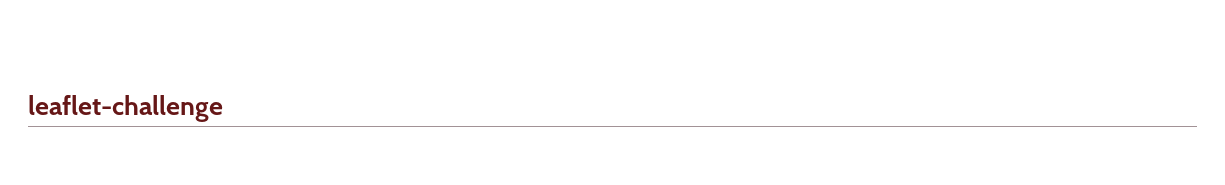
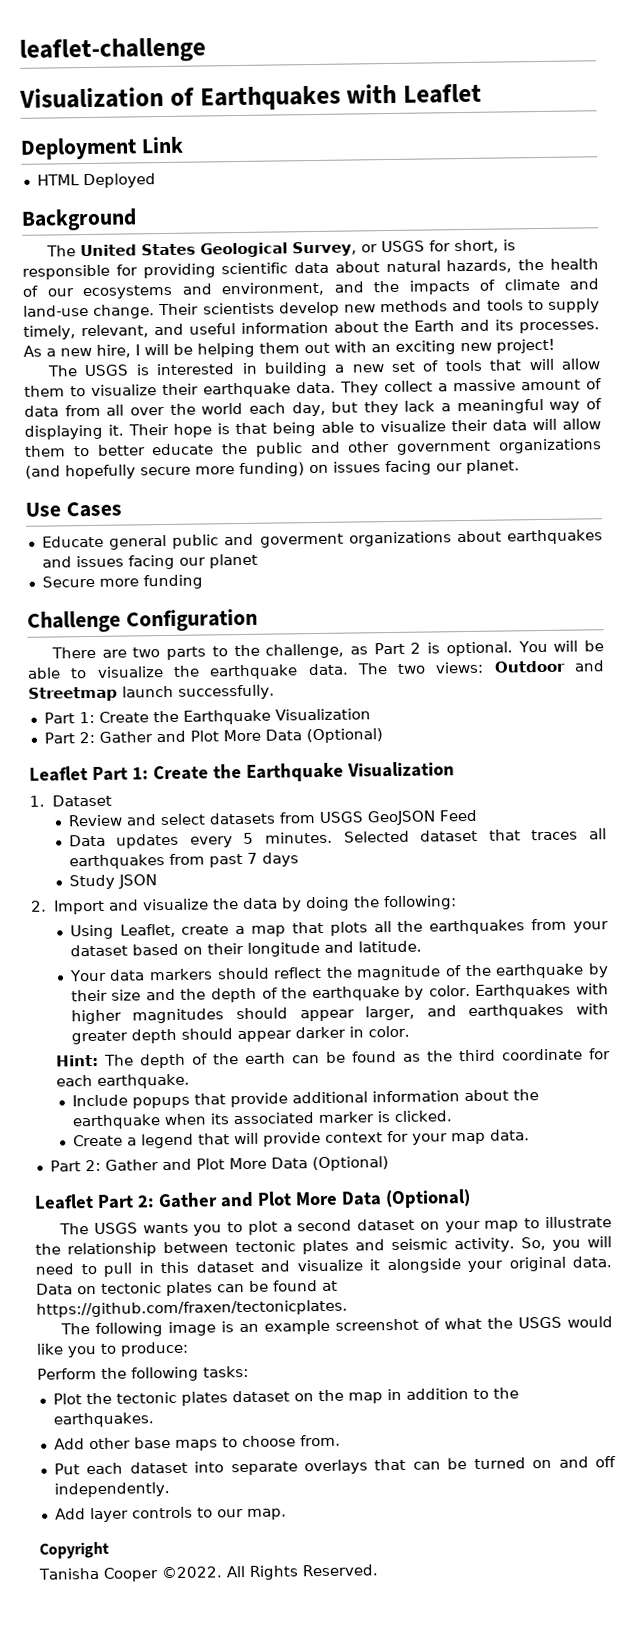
+ Visualization of Earthquakes with Leaflet
+ Deployment Link
+ HTML Deployed
+ Background
+ The United States Geological Survey, or USGS for short, is responsible for providing scientific data about natural hazards, the health of our ecosystems and environment, and the impacts of climate and land-use change. Their scientists develop new methods and tools to supply timely, relevant, and useful information about the Earth and its processes. As a new hire, I will be helping them out with an exciting new project!
+ The USGS is interested in building a new set of tools that will allow them to visualize their earthquake data. They collect a massive amount of data from all over the world each day, but they lack a meaningful way of displaying it. Their hope is that being able to visualize their data will allow them to better educate the public and other government organizations (and hopefully secure more funding) on issues facing our planet.
+ Use Cases
+ Educate general public and goverment organizations about earthquakes and issues facing our planet
+ Secure more funding
+ Challenge Configuration
+ There are two parts to the challenge, as Part 2 is optional. You will be able to visualize the earthquake data. The two views: Outdoor and Streetmap launch successfully.
+ Part 1: Create the Earthquake Visualization
+ Part 2: Gather and Plot More Data (Optional)
+ Leaflet Part 1: Create the Earthquake Visualization
+ 1. Dataset
+ Review and select datasets from USGS GeoJSON Feed
+ Data updates every 5 minutes. Selected dataset that traces all earthquakes from past 7 days
+ Study JSON
+ 2. Import and visualize the data by doing the following:
+ Using Leaflet, create a map that plots all the earthquakes from your dataset based on their longitude and latitude.
+ Your data markers should reflect the magnitude of the earthquake by their size and the depth of the earthquake by color. Earthquakes with higher magnitudes should appear larger, and earthquakes with greater depth should appear darker in color.
+ Hint: The depth of the earth can be found as the third coordinate for each earthquake.
+ Include popups that provide additional information about the earthquake when its associated marker is clicked.
+ Create a legend that will provide context for your map data.
+ Part 2: Gather and Plot More Data (Optional)
+ Leaflet Part 2: Gather and Plot More Data (Optional)
+ The USGS wants you to plot a second dataset on your map to illustrate the relationship between tectonic plates and seismic activity. So, you will need to pull in this dataset and visualize it alongside your original data. Data on tectonic plates can be found at https://github.com/fraxen/tectonicplates.
+ The following image is an example screenshot of what the USGS would like you to produce:
+ Perform the following tasks:
+ Plot the tectonic plates dataset on the map in addition to the earthquakes.
+ Add other base maps to choose from.
+ Put each dataset into separate overlays that can be turned on and off independently.
+ Add layer controls to our map.
+ Copyright
+ Tanisha Cooper ©2022. All Rights Reserved.

